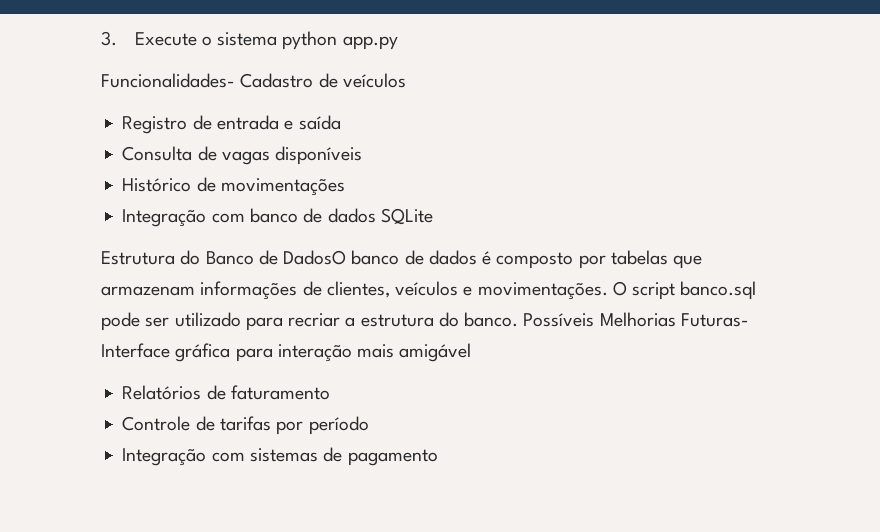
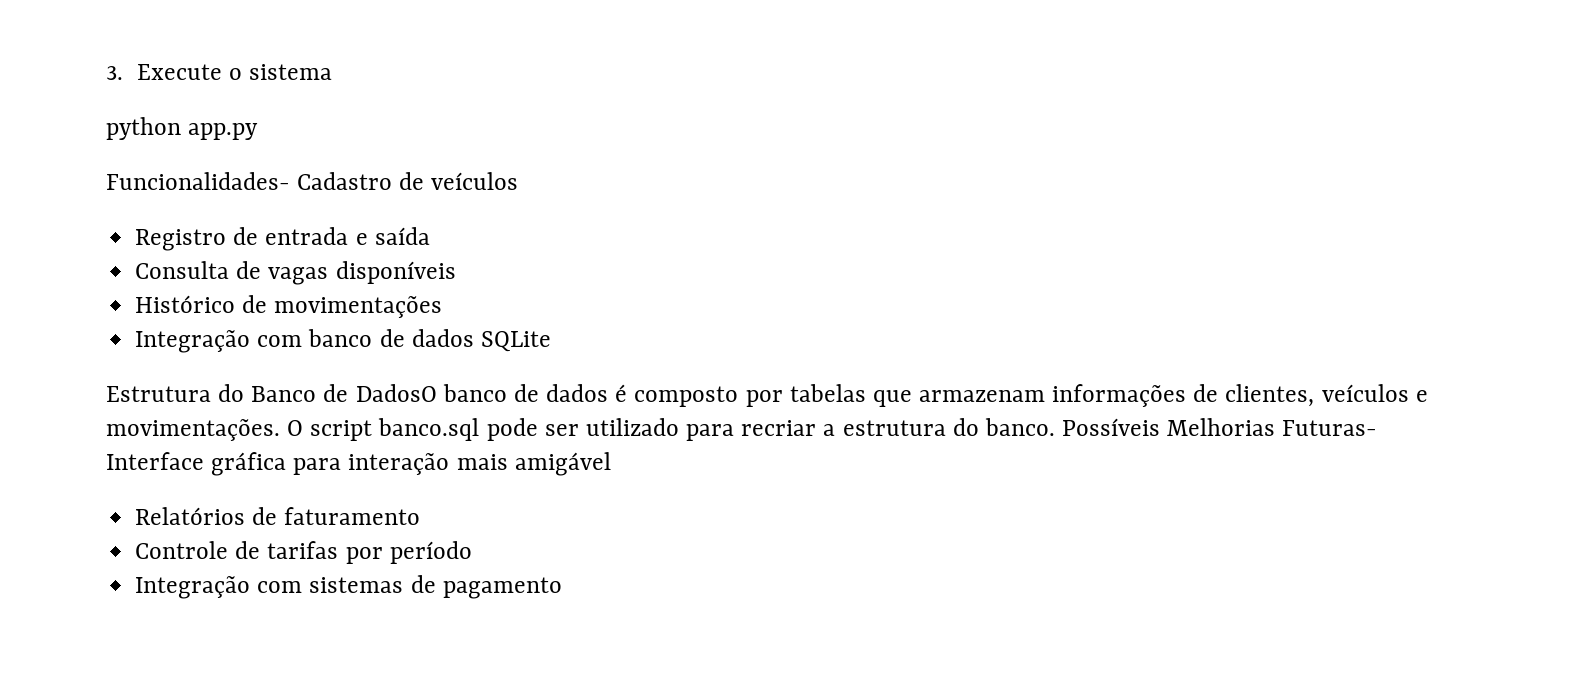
- 3. Execute o sistema python app.py
+ 3. Execute o sistema
+ python app.py

